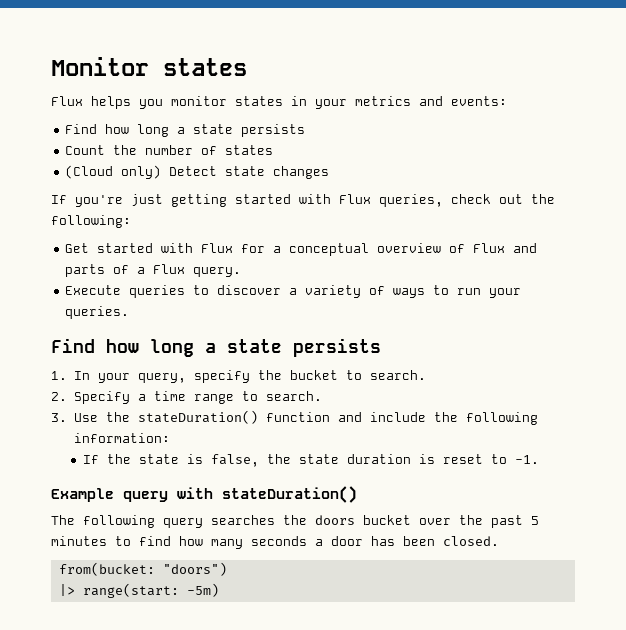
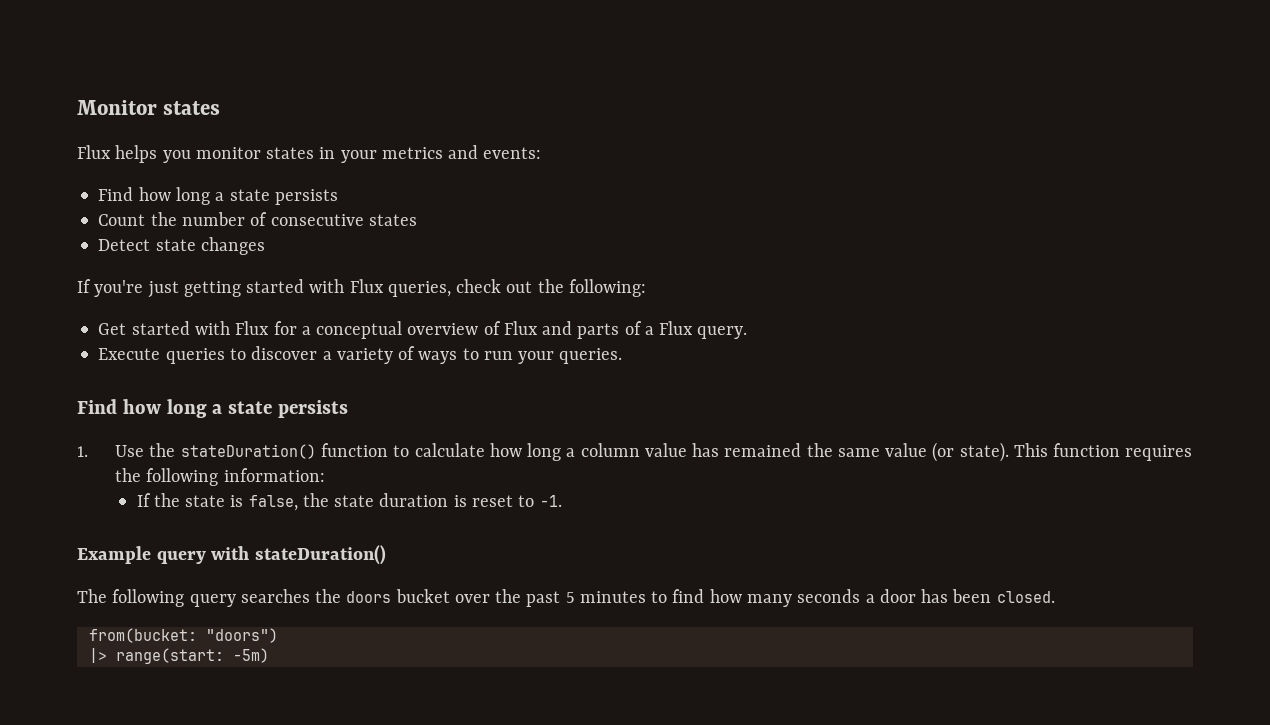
- Count the number of states
- (Cloud only) Detect state changes
+ Count the number of consecutive states
+ Detect state changes
- 1. In your query, specify the bucket to search.
- 2. Specify a time range to search.
- 3. Use the stateDuration() function and include the following information:
+ 1. Use the stateDuration() function to calculate how long a column value has remained the same value (or state). This function requires the following information:

